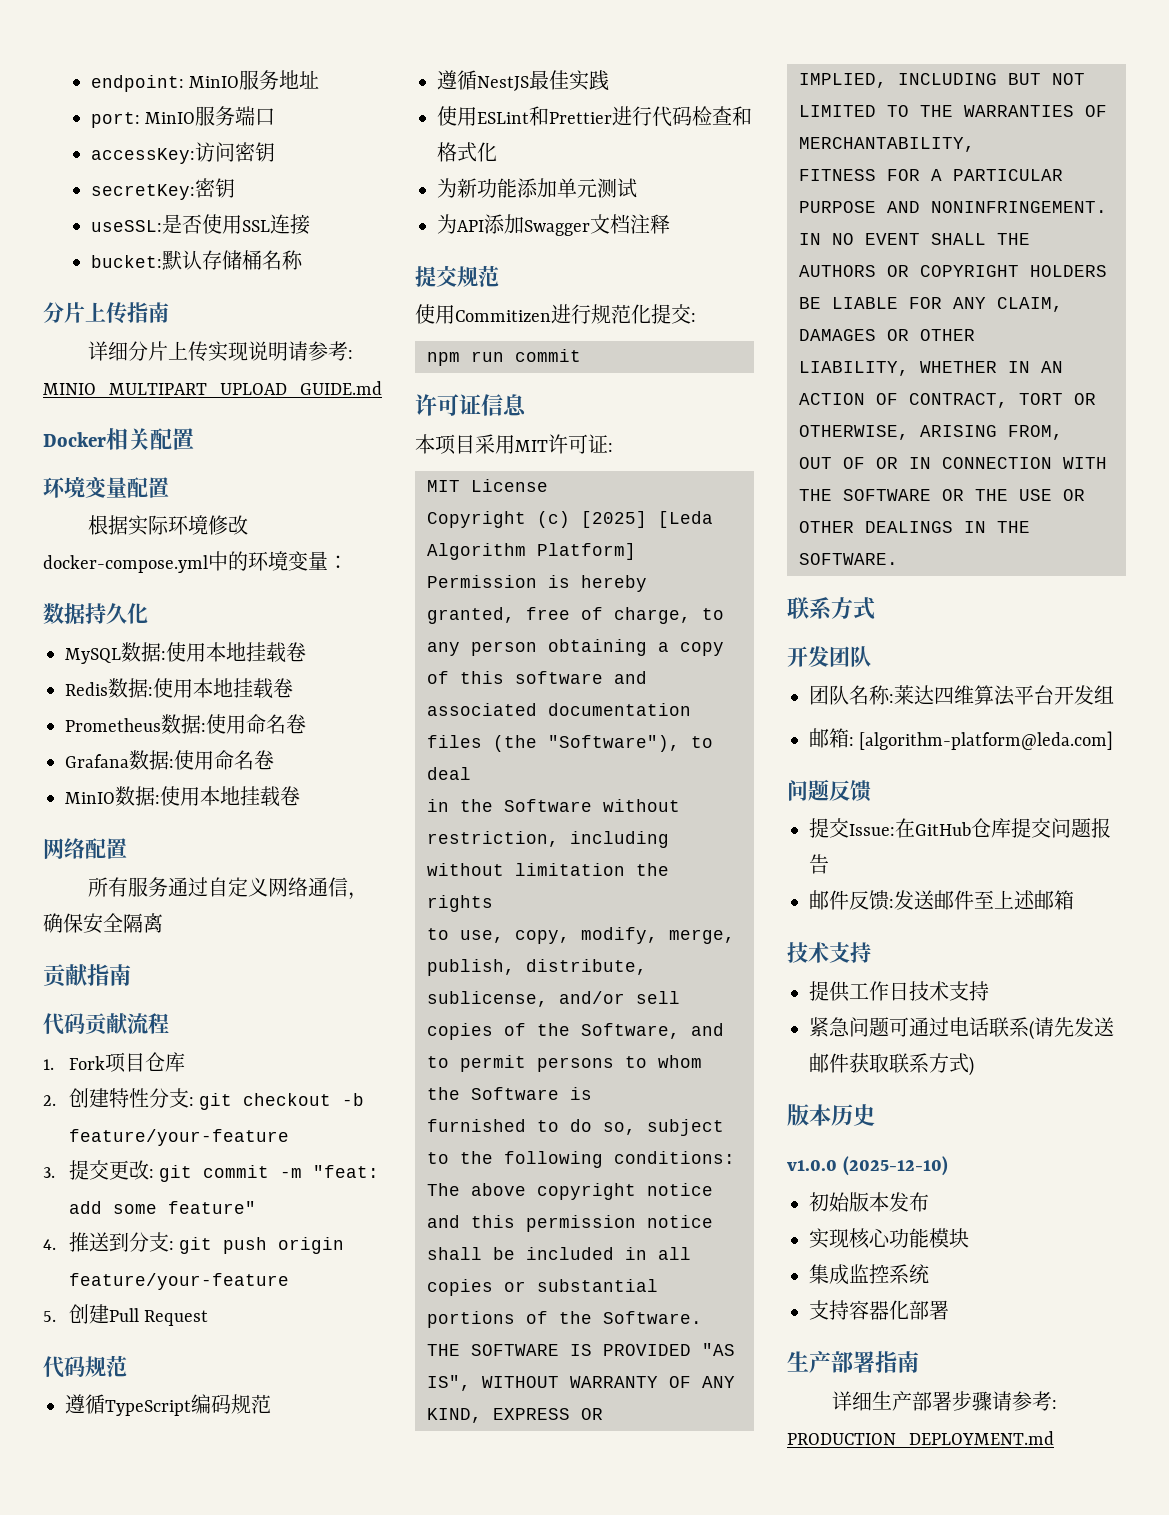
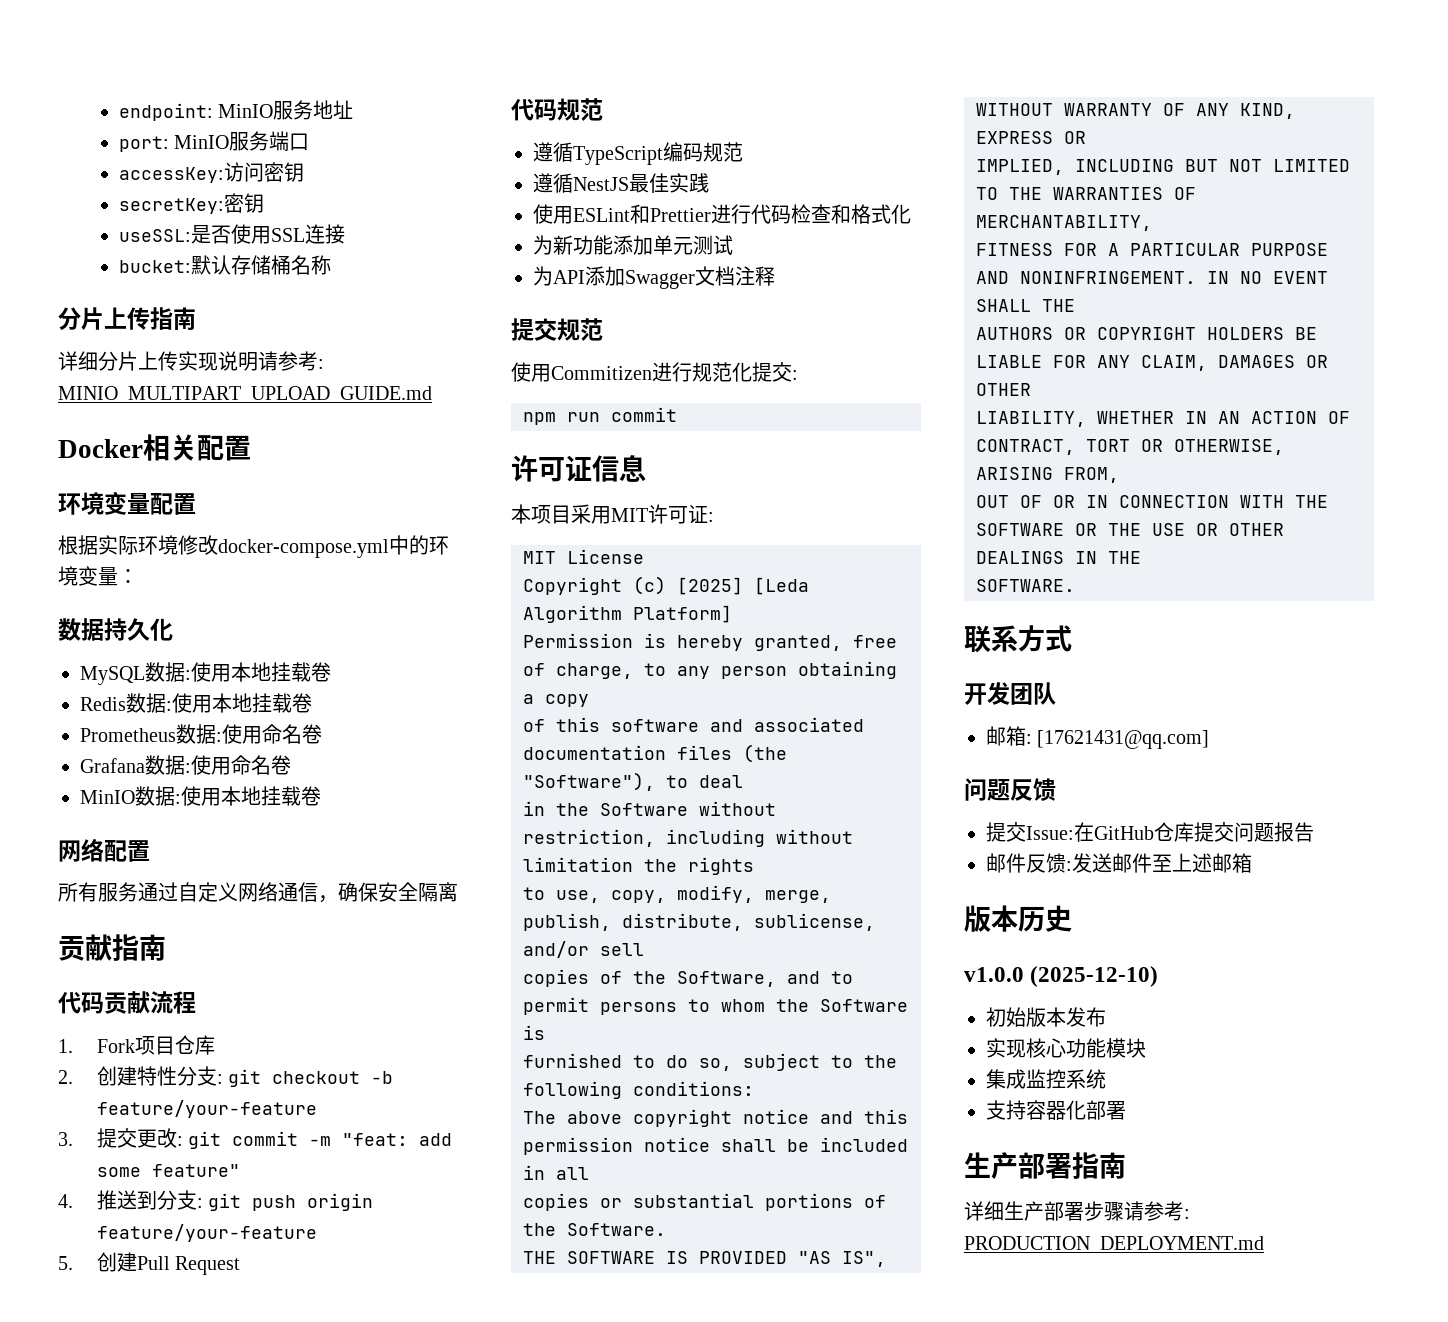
- 团队名称:莱达四维算法平台开发组
- 邮箱: [algorithm-platform@leda.com]
+ 邮箱: [17621431@qq.com]
  邮件反馈:发送邮件至上述邮箱
- 技术支持
- 提供工作日技术支持
- 紧急问题可通过电话联系(请先发送邮件获取联系方式)

